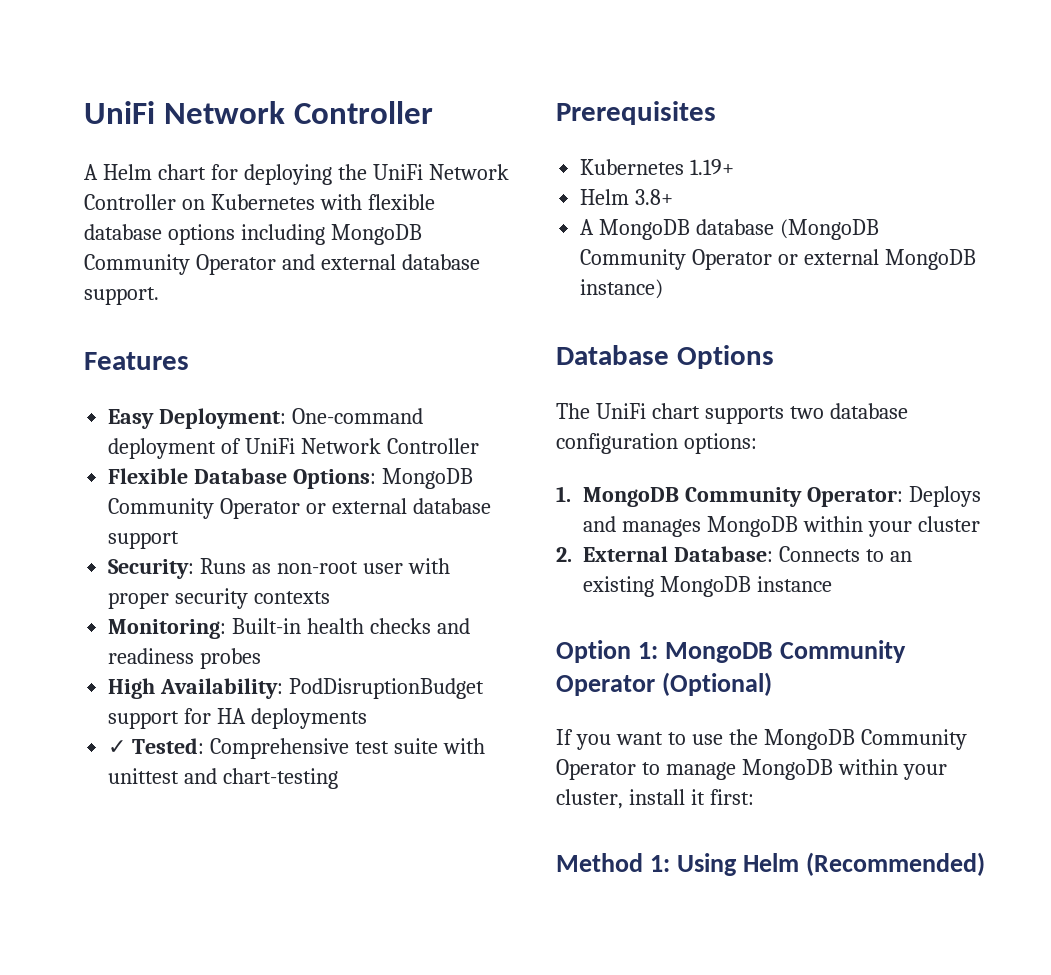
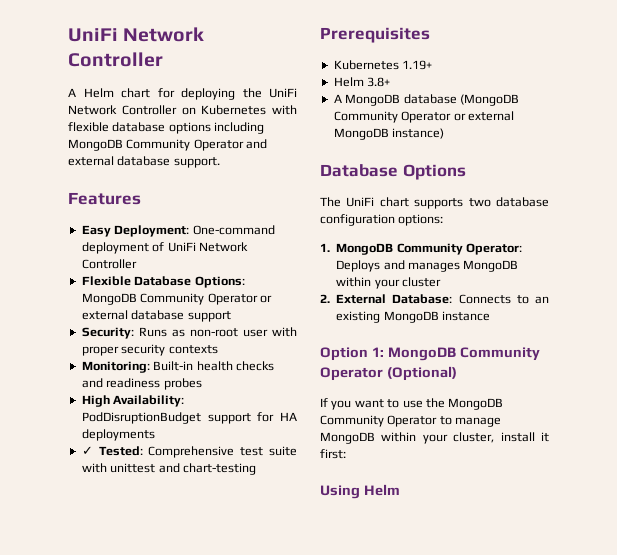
- Method 1: Using Helm (Recommended)
+ Using Helm

